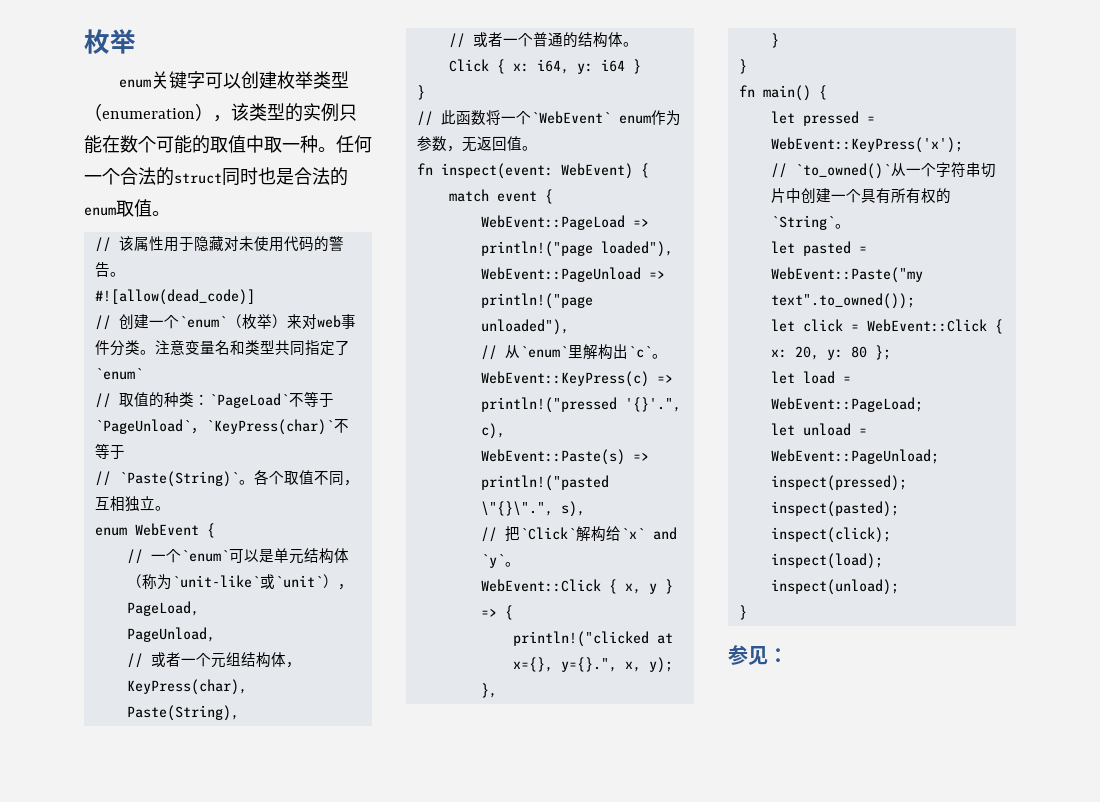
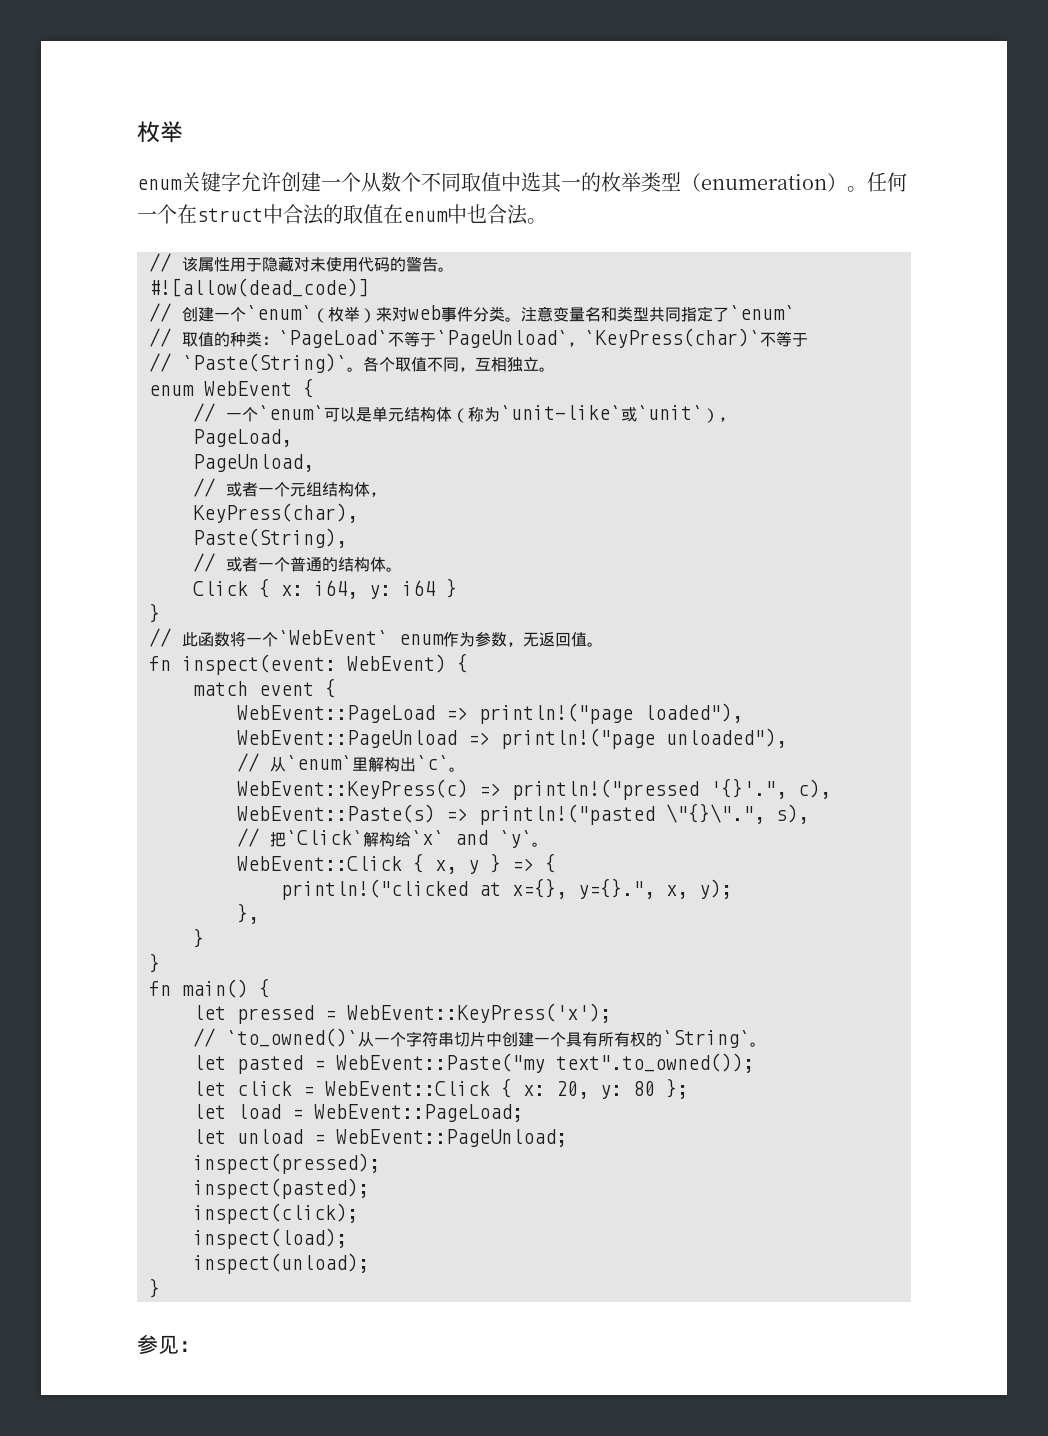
- enum关键字可以创建枚举类型（enumeration），该类型的实例只能在数个可能的取值中取一种。任何一个合法的struct同时也是合法的enum取值。
+ enum关键字允许创建一个从数个不同取值中选其一的枚举类型（enumeration）。任何一个在struct中合法的取值在enum中也合法。

